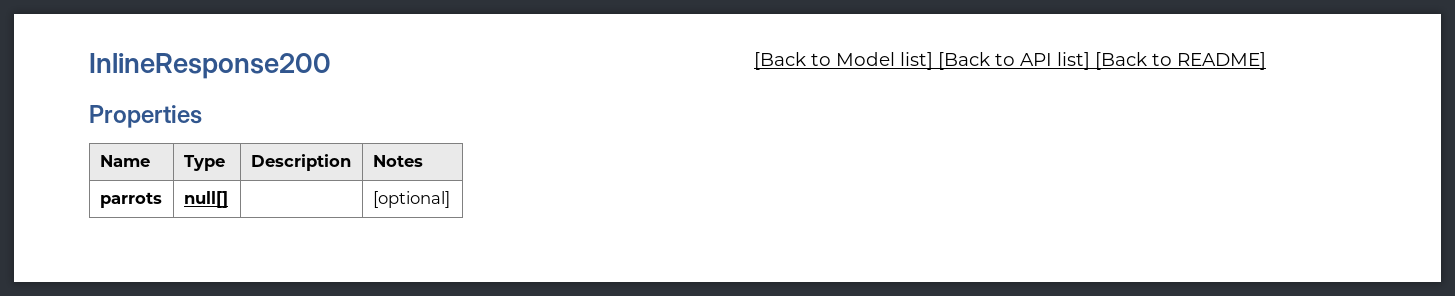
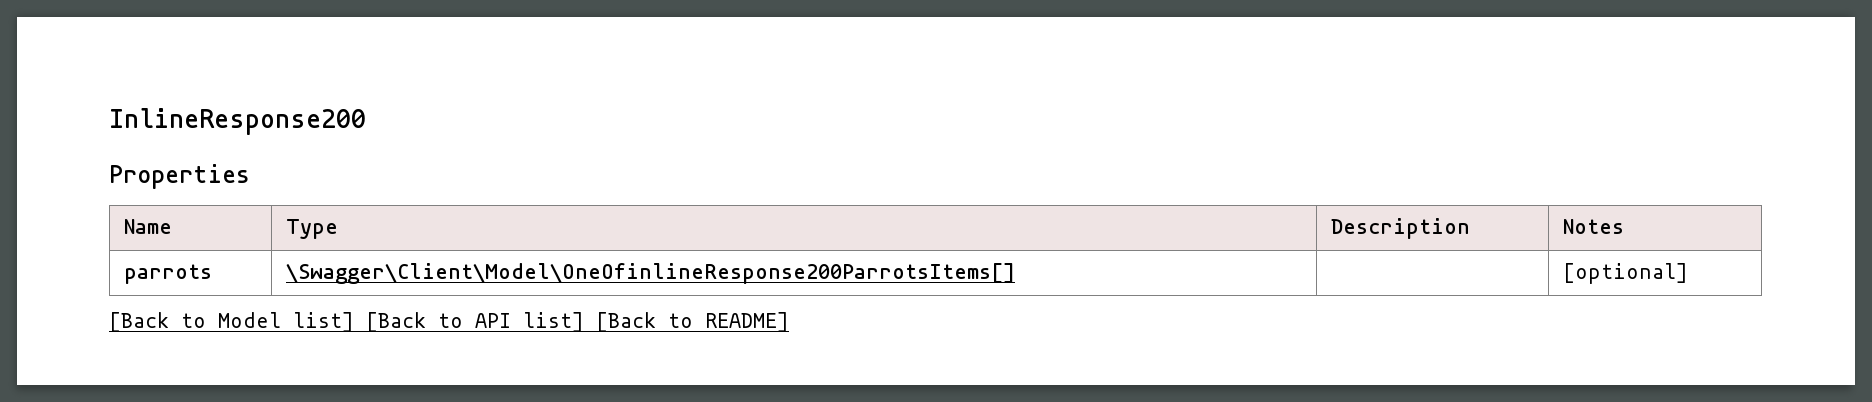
- parrots | null[] | | [optional]
+ parrots | \Swagger\Client\Model\OneOfinlineResponse200ParrotsItems[] | | [optional]

